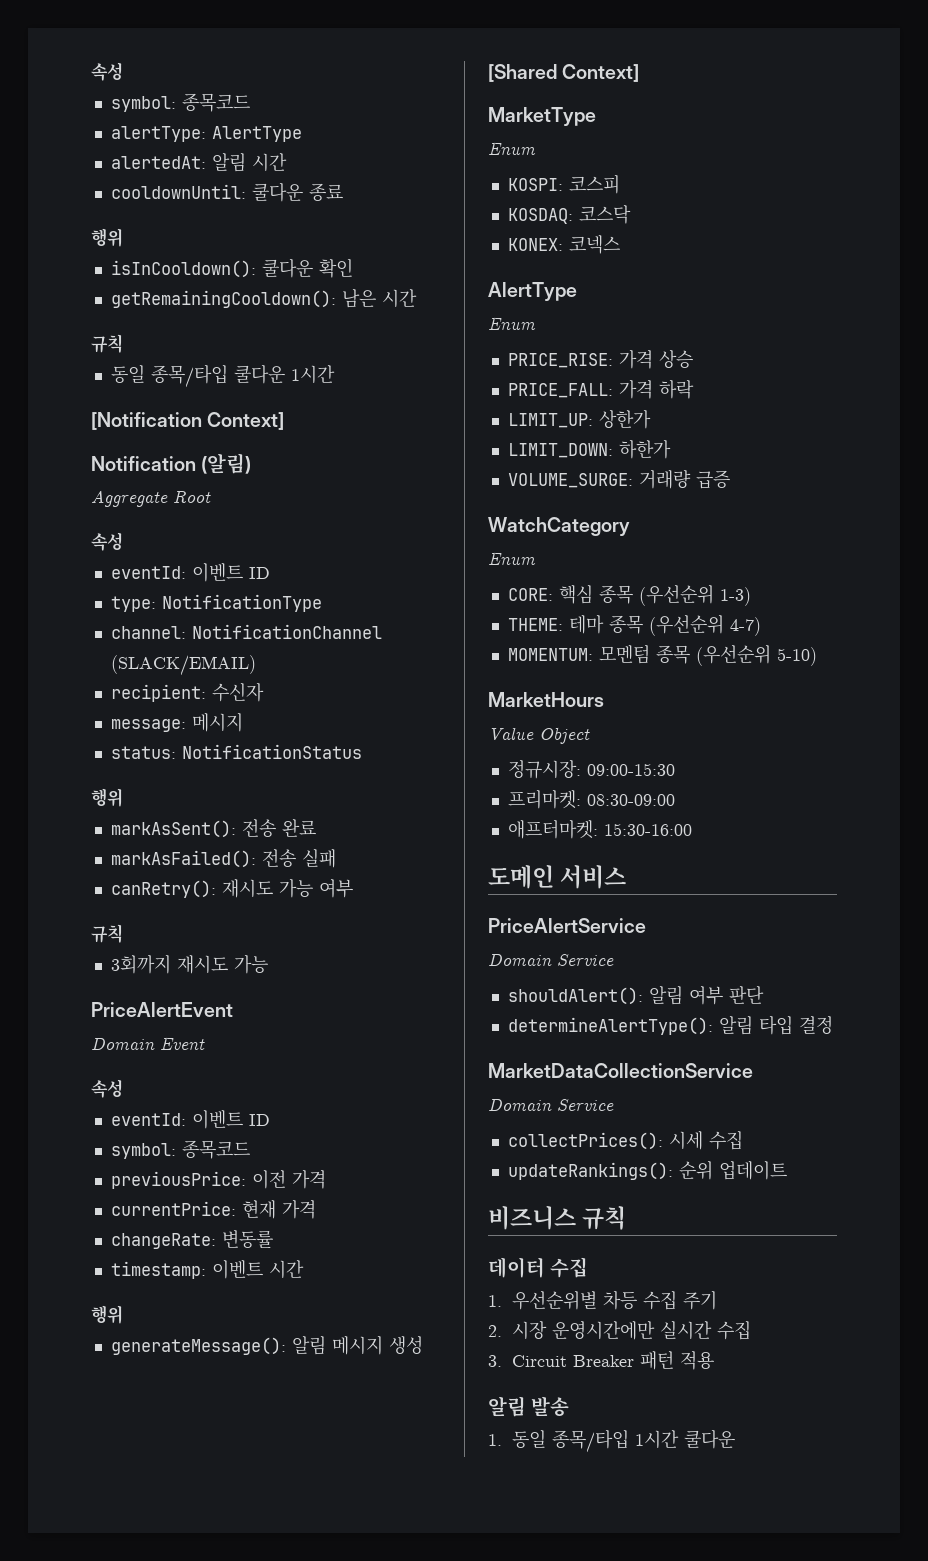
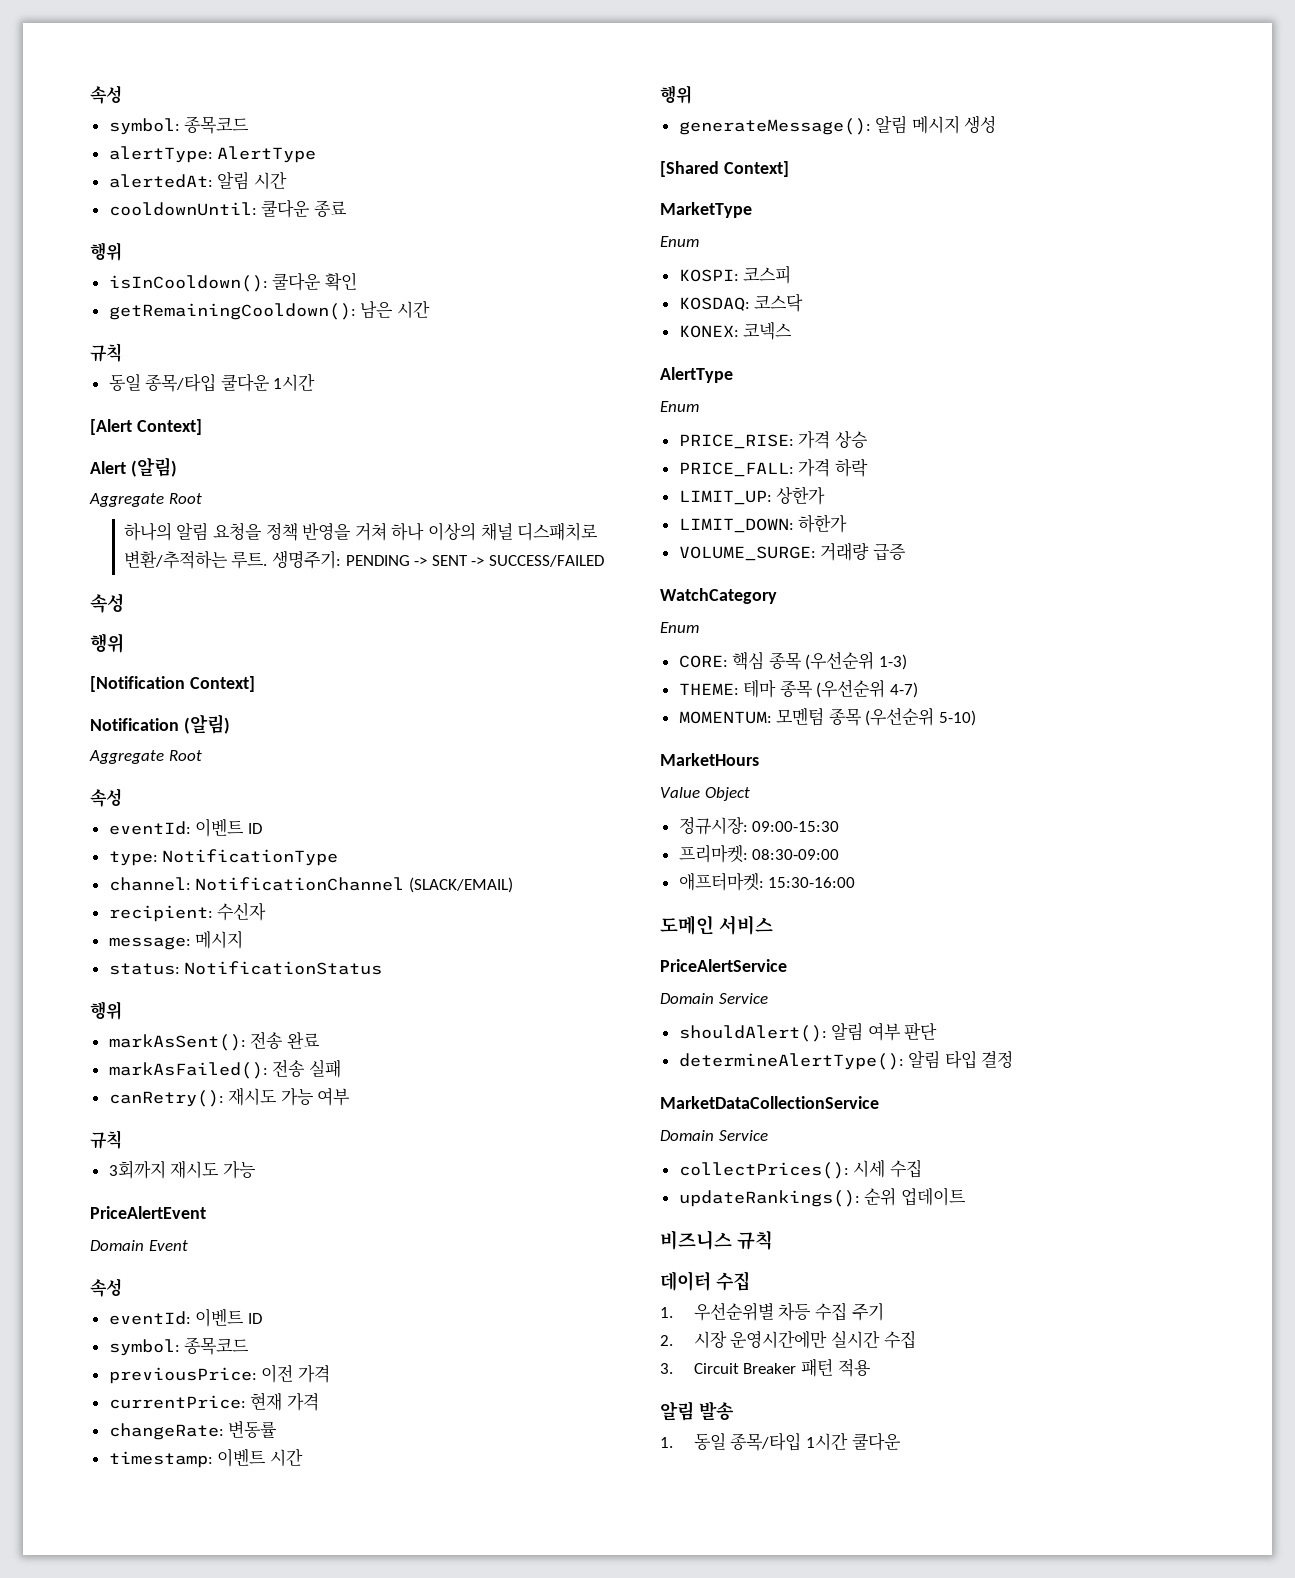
+ [Alert Context]
+ Alert (알림)
+ Aggregate Root
+ 하나의 알림 요청을 정책 반영을 거쳐 하나 이상의 채널 디스패치로 변환/추적하는 루트. 생명주기: PENDING -> SENT -> SUCCESS/FAILED
+ 속성
+ 행위

